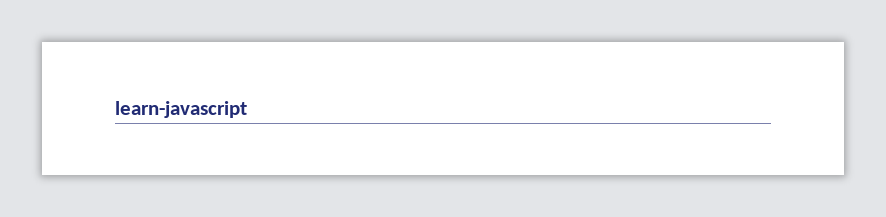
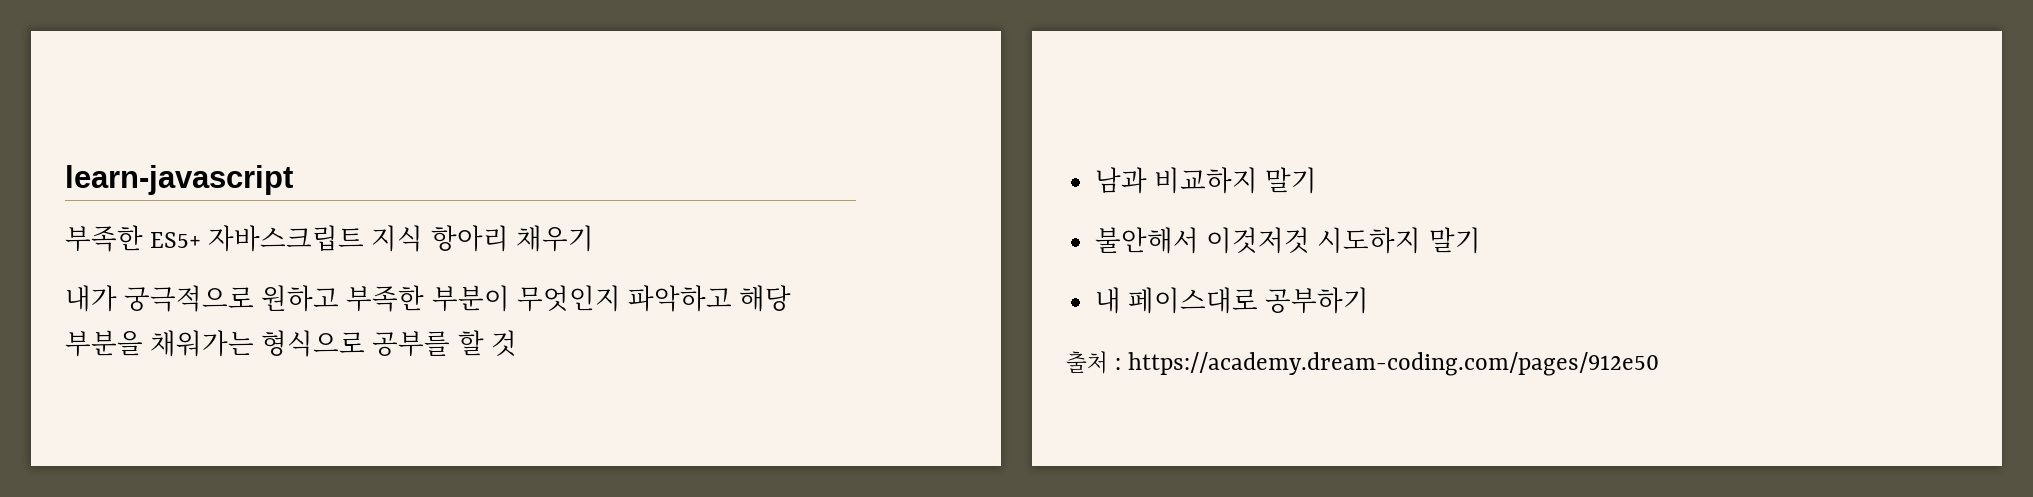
+ 부족한 ES5+ 자바스크립트 지식 항아리 채우기
+ 내가 궁극적으로 원하고 부족한 부분이 무엇인지 파악하고 해당 부분을 채워가는 형식으로 공부를 할 것
+ 남과 비교하지 말기
+ 불안해서 이것저것 시도하지 말기
+ 내 페이스대로 공부하기
+ 출처 : https://academy.dream-coding.com/pages/912e50

